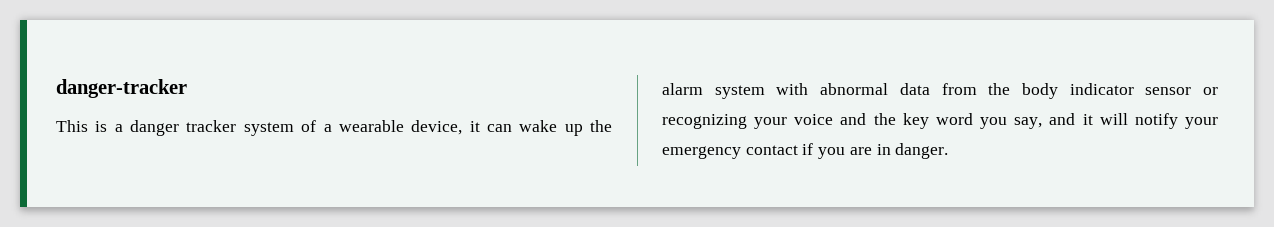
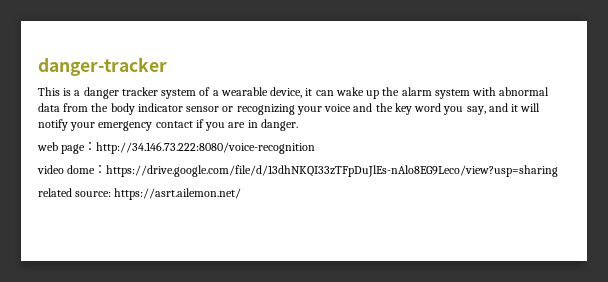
+ web page：http://34.146.73.222:8080/voice-recognition
+ video dome：https://drive.google.com/file/d/13dhNKQI33zTFpDuJlEs-nAlo8EG9Leco/view?usp=sharing
+ related source: https://asrt.ailemon.net/

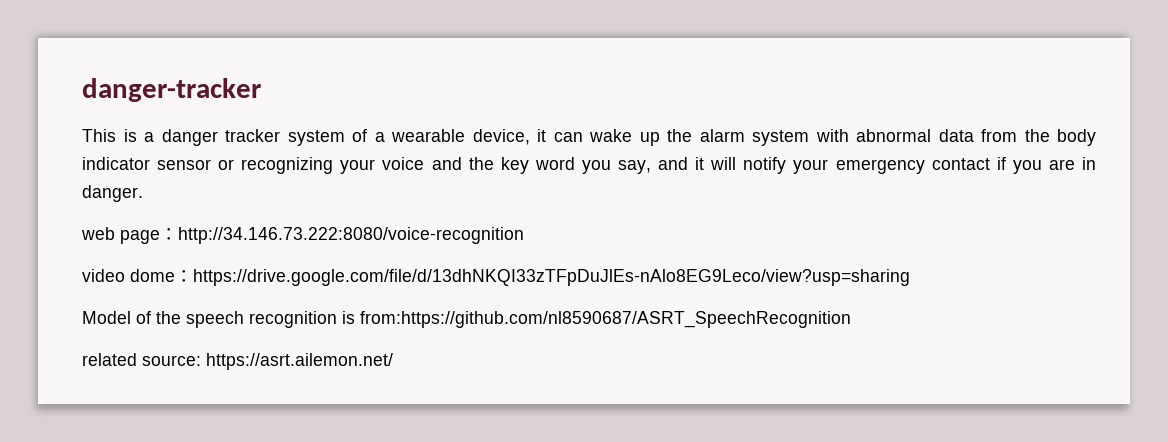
+ Model of the speech recognition is from:https://github.com/nl8590687/ASRT_SpeechRecognition

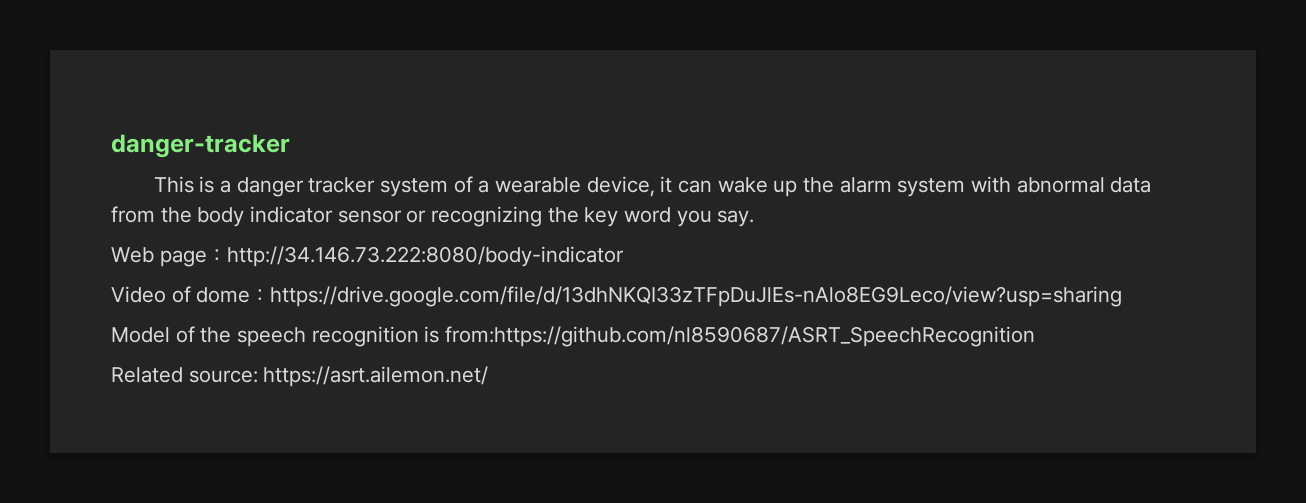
- This is a danger tracker system of a wearable device, it can wake up the alarm system with abnormal data from the body indicator sensor or recognizing your voice and the key word you say, and it will notify your emergency contact if you are in danger.
- web page：http://34.146.73.222:8080/voice-recognition
- video dome：https://drive.google.com/file/d/13dhNKQI33zTFpDuJlEs-nAlo8EG9Leco/view?usp=sharing
+ This is a danger tracker system of a wearable device, it can wake up the alarm system with abnormal data from the body indicator sensor or recognizing the key word you say.
+ Web page：http://34.146.73.222:8080/body-indicator
+ Video of dome：https://drive.google.com/file/d/13dhNKQI33zTFpDuJlEs-nAlo8EG9Leco/view?usp=sharing
- related source: https://asrt.ailemon.net/
+ Related source: https://asrt.ailemon.net/

